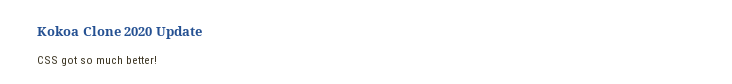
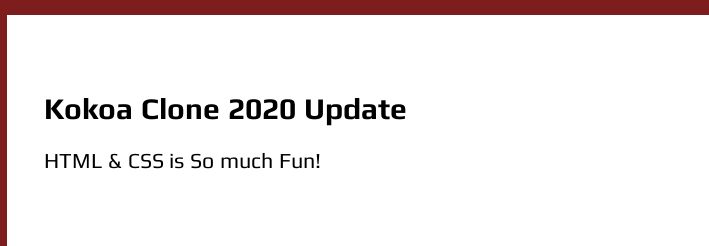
- CSS got so much better!
+ HTML & CSS is So much Fun!

